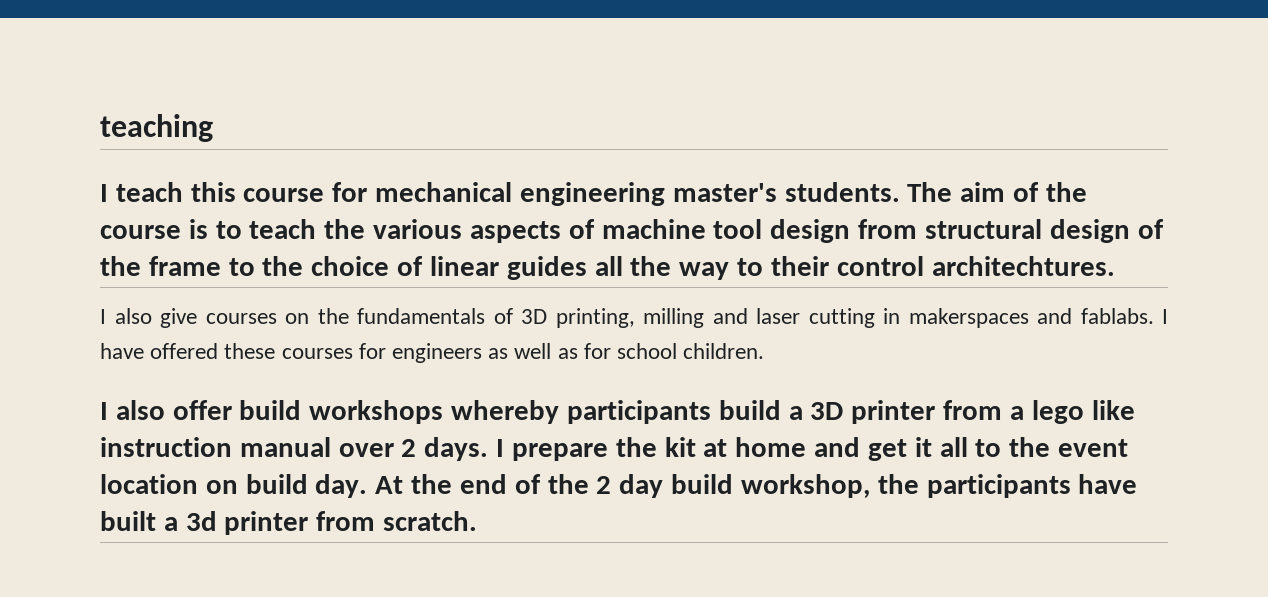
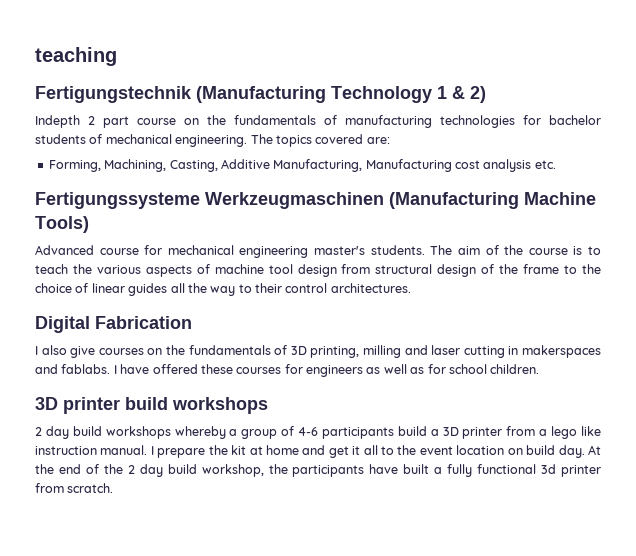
- I teach this course for mechanical engineering master's students.
+ Fertigungstechnik (Manufacturing Technology 1 & 2)
+ Indepth 2 part course on the fundamentals of manufacturing technologies for bachelor students of mechanical engineering. The topics covered are:
+ Forming, Machining, Casting, Additive Manufacturing, Manufacturing cost analysis etc.
+ Fertigungssysteme Werkzeugmaschinen (Manufacturing Machine Tools)
+ Advanced course for mechanical engineering master's students.
- The aim of the course is to teach the various aspects of machine tool design from structural design of the frame to the choice of linear guides all the way to their control architechtures.
+ The aim of the course is to teach the various aspects of machine tool design from structural design of the frame to the choice of linear guides all the way to their control architectures.
+ Digital Fabrication
- I also offer build workshops whereby participants build a 3D printer from a lego like instruction manual over 2 days.
+ 3D printer build workshops
+ 2 day build workshops whereby a group of 4-6 participants build a 3D printer from a lego like instruction manual.
- At the end of the 2 day build workshop, the participants have built a 3d printer from scratch.
+ At the end of the 2 day build workshop, the participants have built a fully functional 3d printer from scratch.

